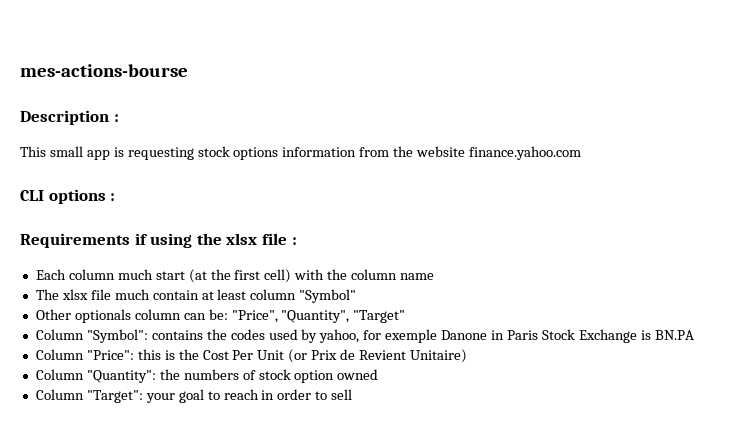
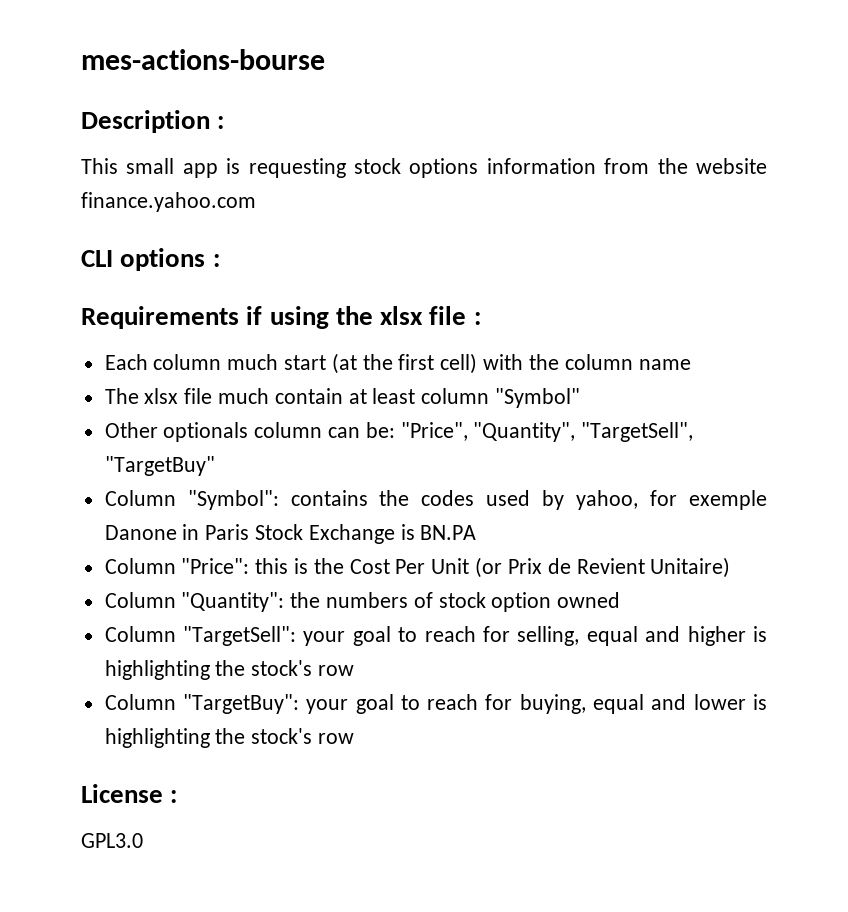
- Other optionals column can be: "Price", "Quantity", "Target"
+ Other optionals column can be: "Price", "Quantity", "TargetSell", "TargetBuy"
- Column "Target": your goal to reach in order to sell
+ Column "TargetSell": your goal to reach for selling, equal and higher is highlighting the stock's row
+ Column "TargetBuy": your goal to reach for buying, equal and lower is highlighting the stock's row
+ License :
+ GPL3.0

